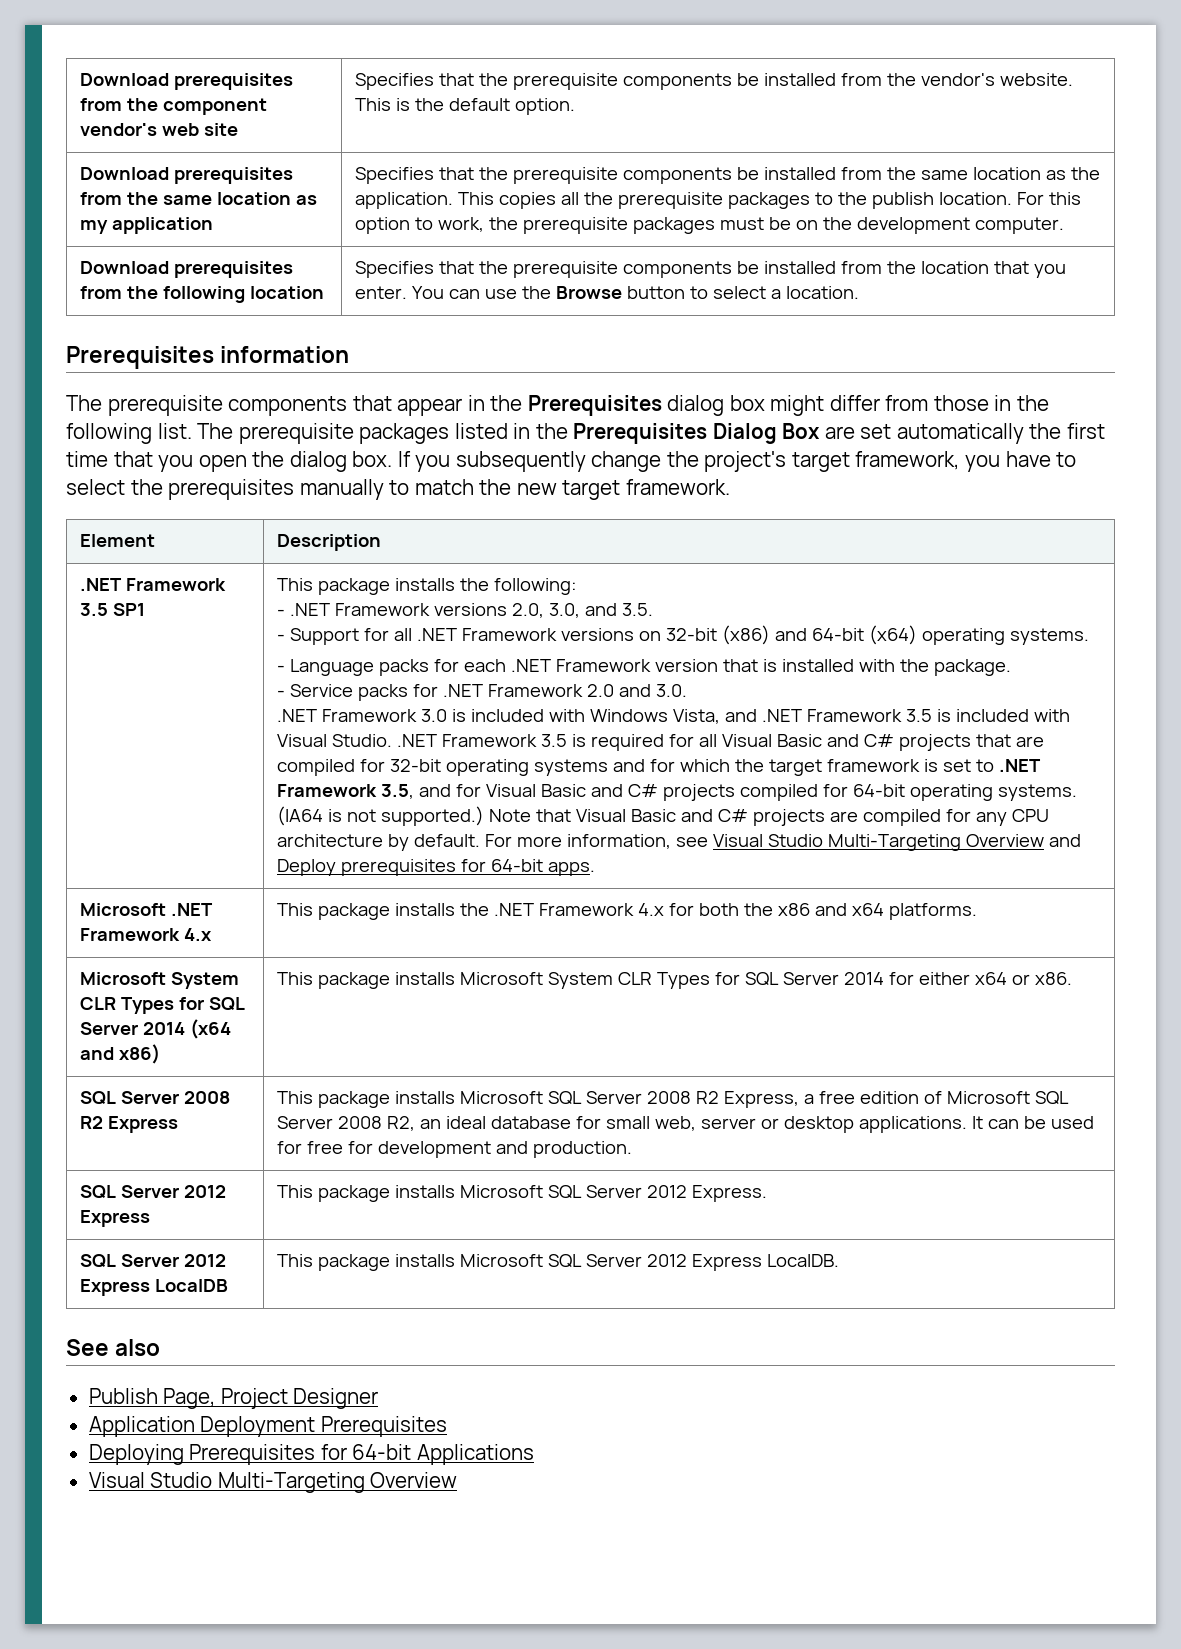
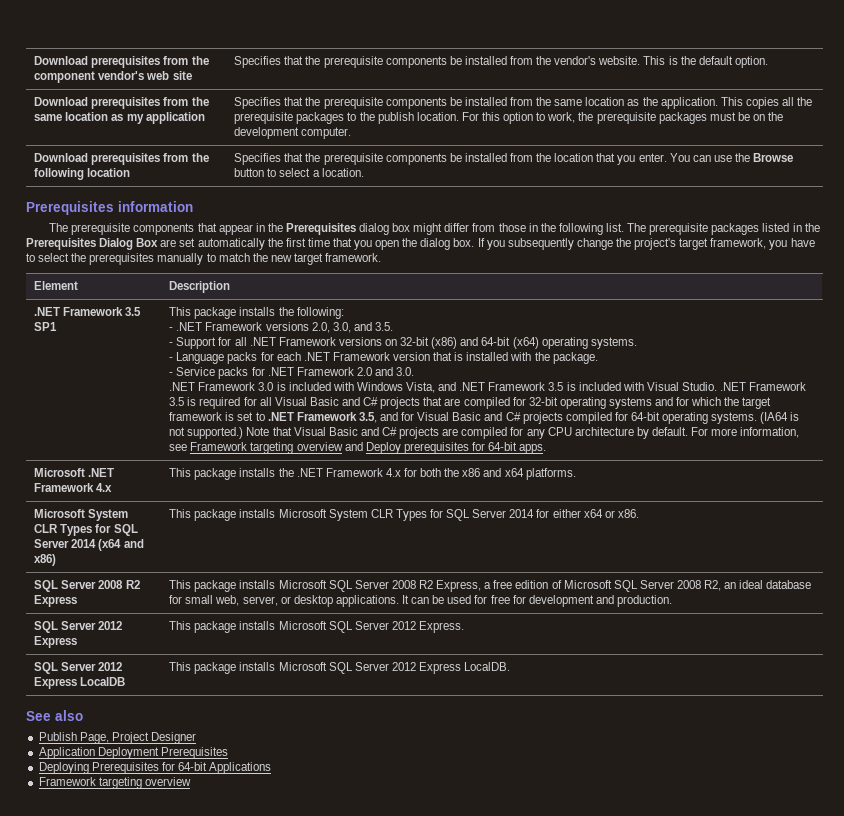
- For more information, see Visual Studio Multi-Targeting Overview and Deploy prerequisites for 64-bit apps.
+ For more information, see Framework targeting overview and Deploy prerequisites for 64-bit apps.
- This package installs Microsoft SQL Server 2008 R2 Express, a free edition of Microsoft SQL Server 2008 R2, an ideal database for small web, server or desktop applications.
+ This package installs Microsoft SQL Server 2008 R2 Express, a free edition of Microsoft SQL Server 2008 R2, an ideal database for small web, server, or desktop applications.
  Deploying Prerequisites for 64-bit Applications
- Visual Studio Multi-Targeting Overview
+ Framework targeting overview

